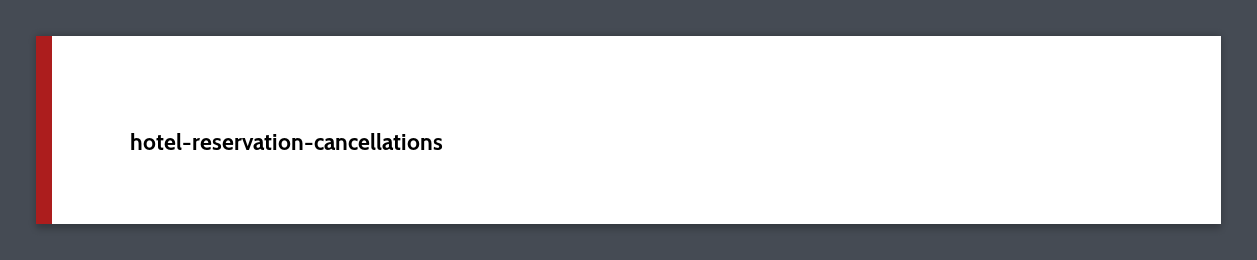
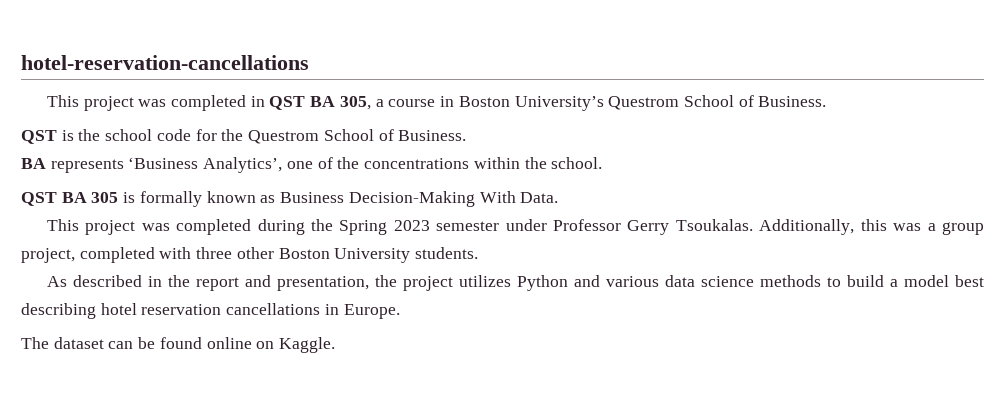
+ This project was completed in QST BA 305, a course in Boston University’s Questrom School of Business.
+ QST is the school code for the Questrom School of Business.
+ BA represents ‘Business Analytics’, one of the concentrations within the school.
+ QST BA 305 is formally known as Business Decision-Making With Data.
+ This project was completed during the Spring 2023 semester under Professor Gerry Tsoukalas. Additionally, this was a group project, completed with three other Boston University students.
+ As described in the report and presentation, the project utilizes Python and various data science methods to build a model best describing hotel reservation cancellations in Europe.
+ The dataset can be found online on Kaggle.

